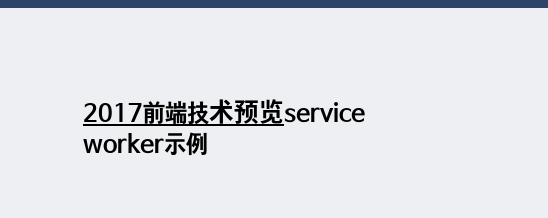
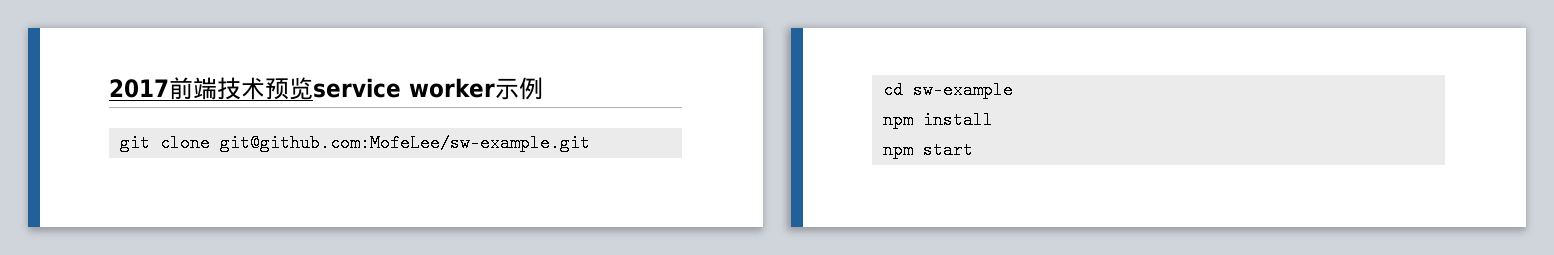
+ git clone git@github.com:MofeLee/sw-example.git
+ cd sw-example
+ npm install
+ npm start

